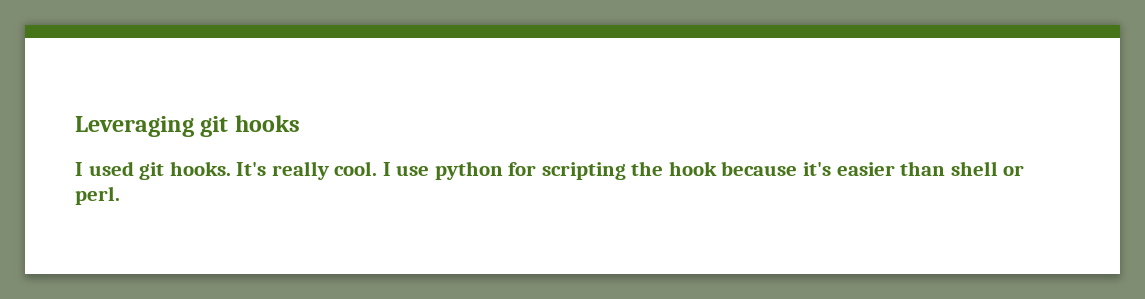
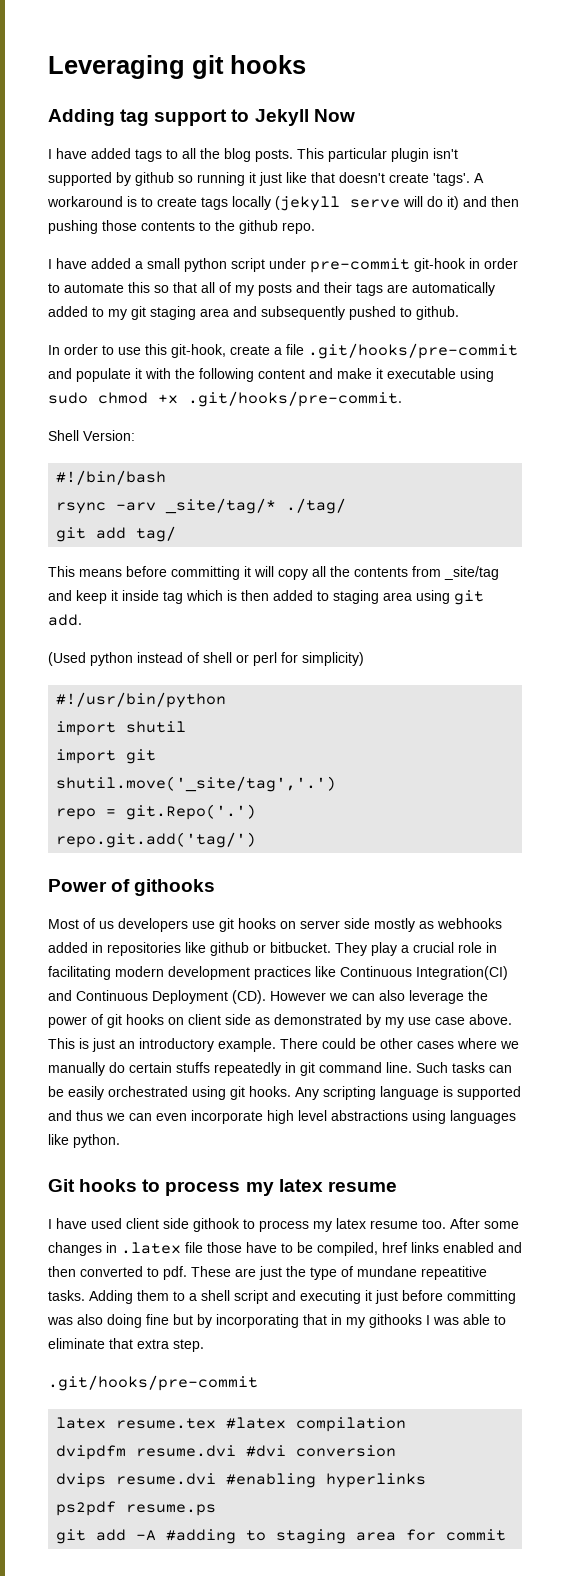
- I used git hooks. It's really cool. I use python for scripting the hook because it's easier than shell or perl.
+ Adding tag support to Jekyll Now
+ I have added tags to all the blog posts. This particular plugin isn't supported by github so running it just like that doesn't create 'tags'. A workaround is to create tags locally (jekyll serve will do it) and then pushing those contents to the github repo.
+ I have added a small python script under pre-commit git-hook in order to automate this so that all of my posts and their tags are automatically added to my git staging area and subsequently pushed to github.
+ In order to use this git-hook, create a file .git/hooks/pre-commit and populate it with the following content and make it executable using sudo chmod +x .git/hooks/pre-commit.
+ Shell Version:
+ #!/bin/bash
+ rsync -arv _site/tag/* ./tag/
+ git add tag/
+ This means before committing it will copy all the contents from _site/tag and keep it inside tag which is then added to staging area using git add.
+ (Used python instead of shell or perl for simplicity)
+ #!/usr/bin/python
+ import shutil
+ import git
+ shutil.move('_site/tag','.')
+ repo = git.Repo('.')
+ repo.git.add('tag/')
+ Power of githooks
+ Most of us developers use git hooks on server side mostly as webhooks added in repositories like github or bitbucket. They play a crucial role in facilitating modern development practices like Continuous Integration(CI) and Continuous Deployment (CD). However we can also leverage the power of git hooks on client side as demonstrated by my use case above. This is just an introductory example. There could be other cases where we manually do certain stuffs repeatedly in git command line. Such tasks can be easily orchestrated using git hooks. Any scripting language is supported and thus we can even incorporate high level abstractions using languages like python.
+ Git hooks to process my latex resume
+ I have used client side githook to process my latex resume too. After some changes in .latex file those have to be compiled, href links enabled and then converted to pdf. These are just the type of mundane repeatitive tasks. Adding them to a shell script and executing it just before committing was also doing fine but by incorporating that in my githooks I was able to eliminate that extra step.
+ .git/hooks/pre-commit
+ latex resume.tex #latex compilation
+ dvipdfm resume.dvi #dvi conversion
+ dvips resume.dvi #enabling hyperlinks
+ ps2pdf resume.ps
+ git add -A #adding to staging area for commit

